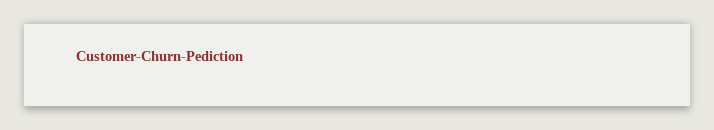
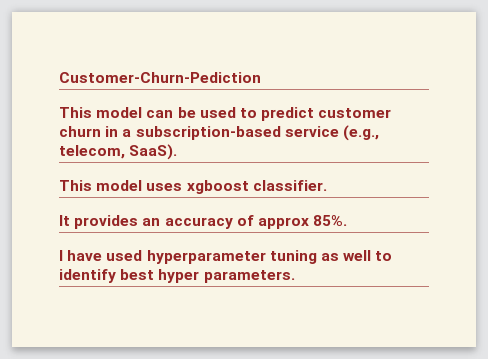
+ This model can be used to predict customer churn in a subscription-based service (e.g., telecom, SaaS).
+ This model uses xgboost classifier.
+ It provides an accuracy of approx 85%.
+ I have used hyperparameter tuning as well to identify best hyper parameters.

